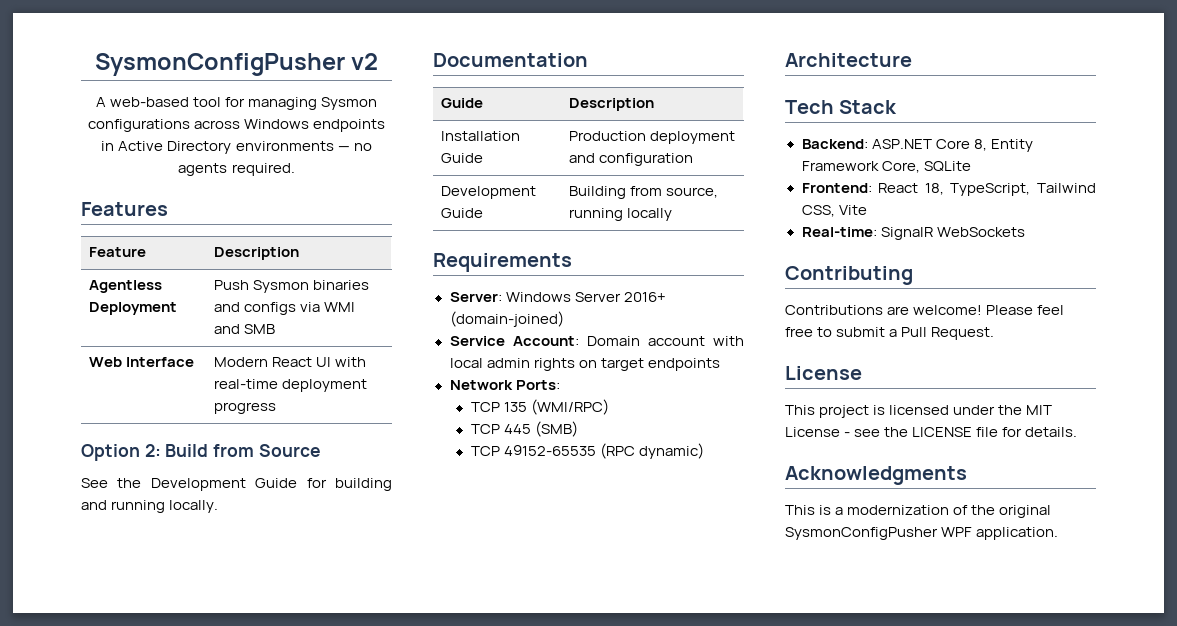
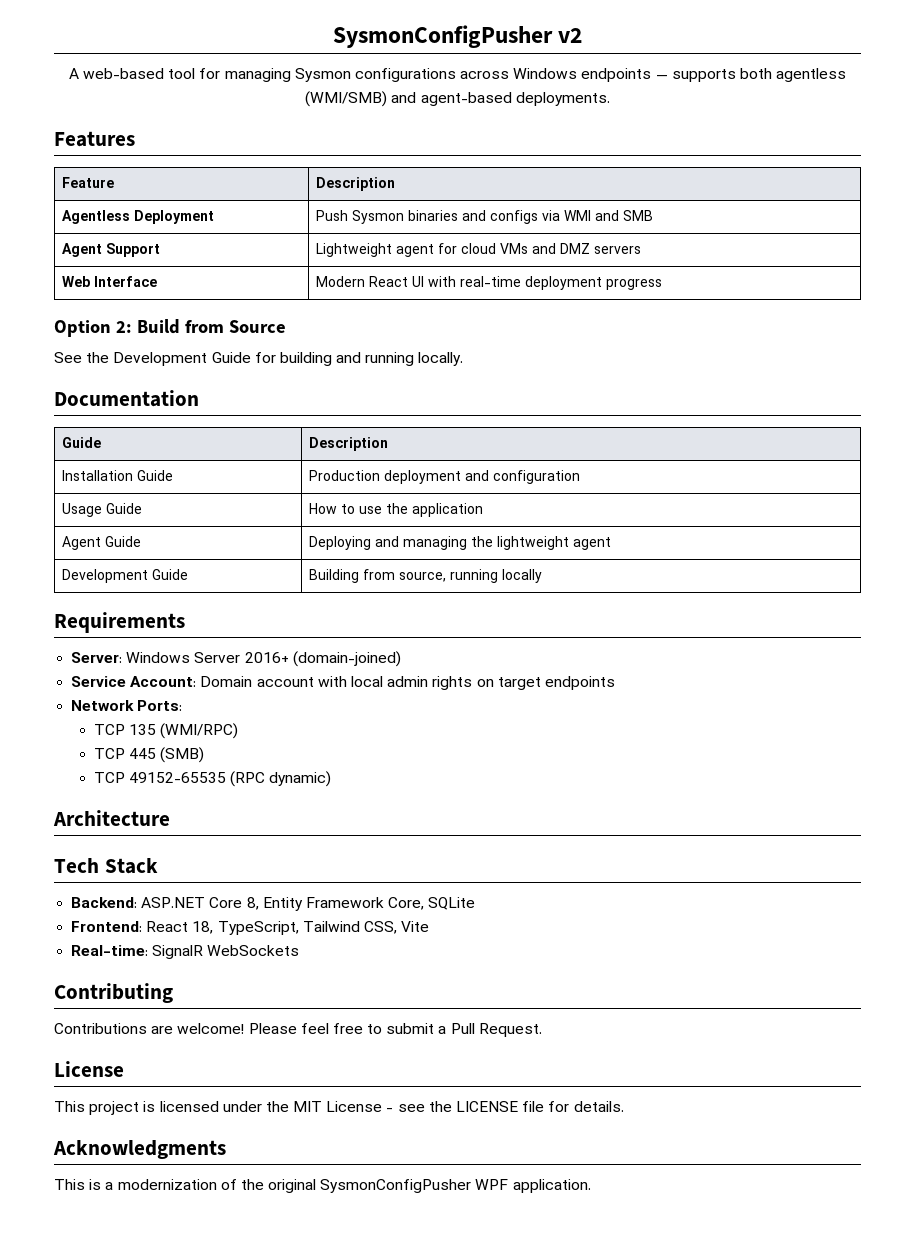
- A web-based tool for managing Sysmon configurations across Windows endpoints in Active Directory environments — no agents required.
+ A web-based tool for managing Sysmon configurations across Windows endpoints — supports both agentless (WMI/SMB) and agent-based deployments.
+ Agent Support | Lightweight agent for cloud VMs and DMZ servers
+ Usage Guide | How to use the application
+ Agent Guide | Deploying and managing the lightweight agent

